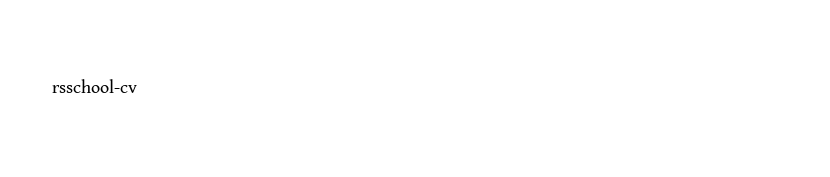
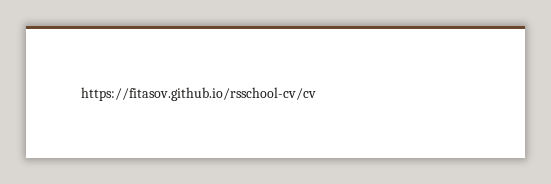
- rsschool-cv
+ https://fitasov.github.io/rsschool-cv/cv

